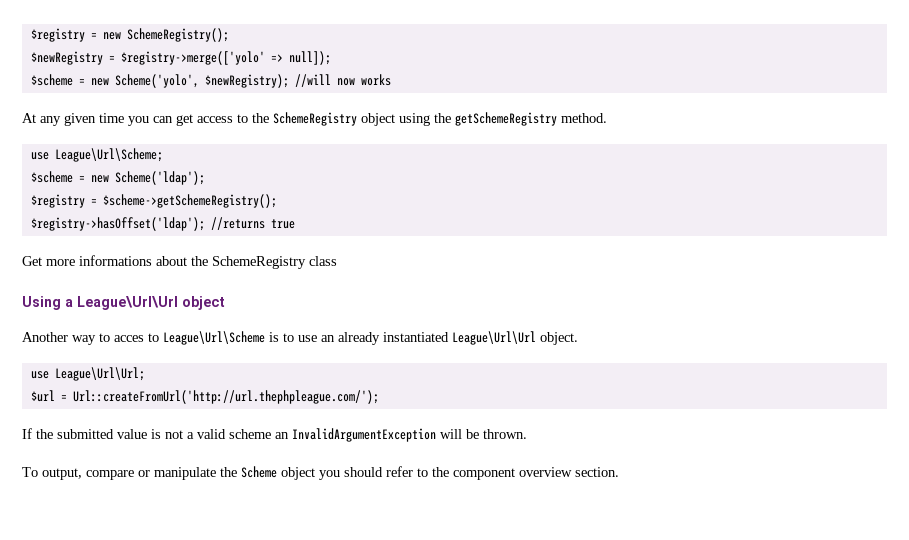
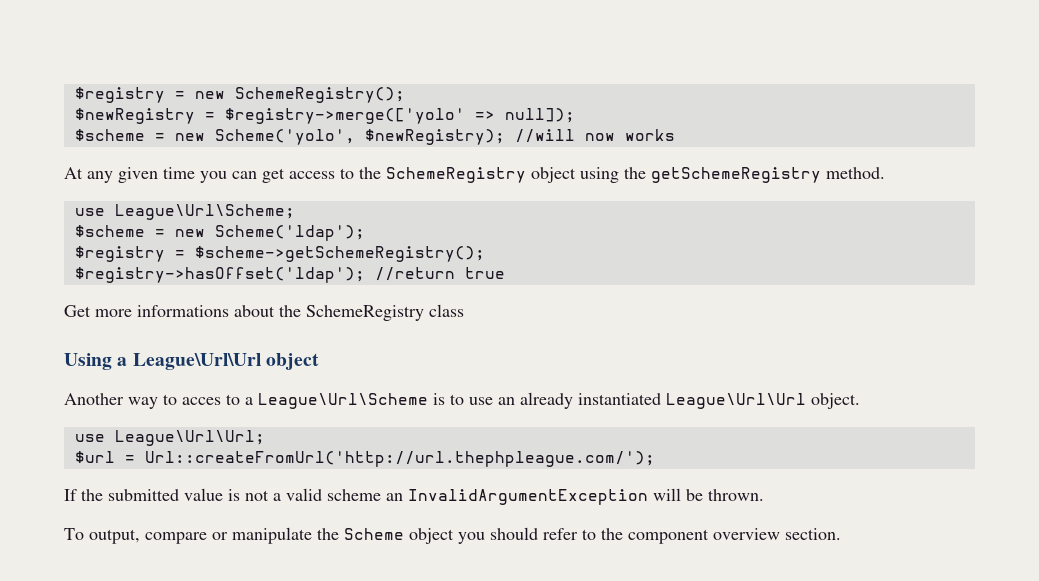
- $registry->hasOffset('ldap'); //returns true
+ $registry->hasOffset('ldap'); //return true
- Another way to acces to League\Url\Scheme is to use an already instantiated League\Url\Url object.
+ Another way to acces to a League\Url\Scheme is to use an already instantiated League\Url\Url object.

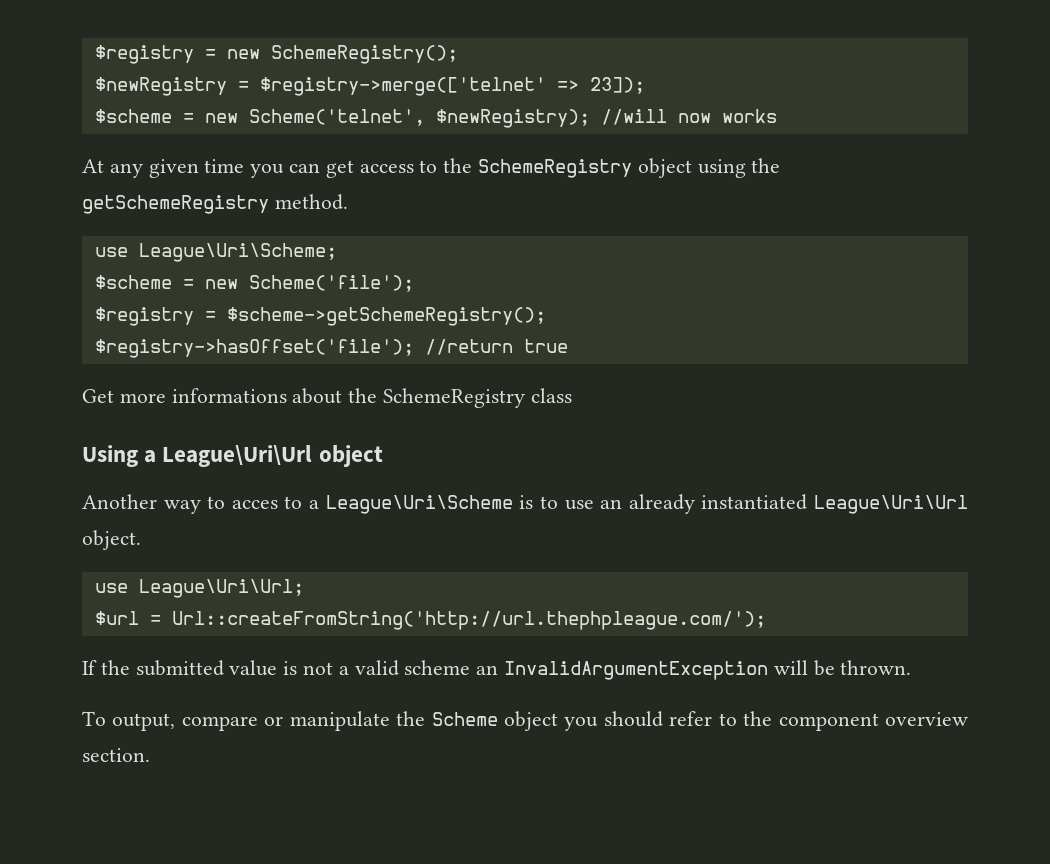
- $newRegistry = $registry->merge(['yolo' => null]);
- $scheme = new Scheme('yolo', $newRegistry); //will now works
+ $newRegistry = $registry->merge(['telnet' => 23]);
+ $scheme = new Scheme('telnet', $newRegistry); //will now works
- use League\Url\Scheme;
- $scheme = new Scheme('ldap');
+ use League\Uri\Scheme;
+ $scheme = new Scheme('file');
- $registry->hasOffset('ldap'); //return true
+ $registry->hasOffset('file'); //return true
- Using a League\Url\Url object
+ Using a League\Uri\Url object
- Another way to acces to a League\Url\Scheme is to use an already instantiated League\Url\Url object.
+ Another way to acces to a League\Uri\Scheme is to use an already instantiated League\Uri\Url object.
- use League\Url\Url;
+ use League\Uri\Url;
- $url = Url::createFromUrl('http://url.thephpleague.com/');
+ $url = Url::createFromString('http://url.thephpleague.com/');

